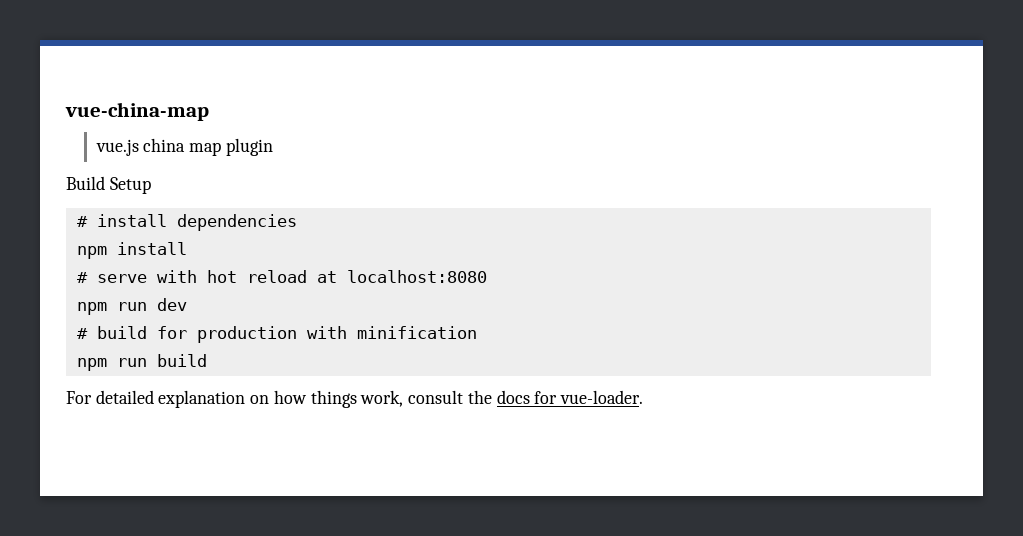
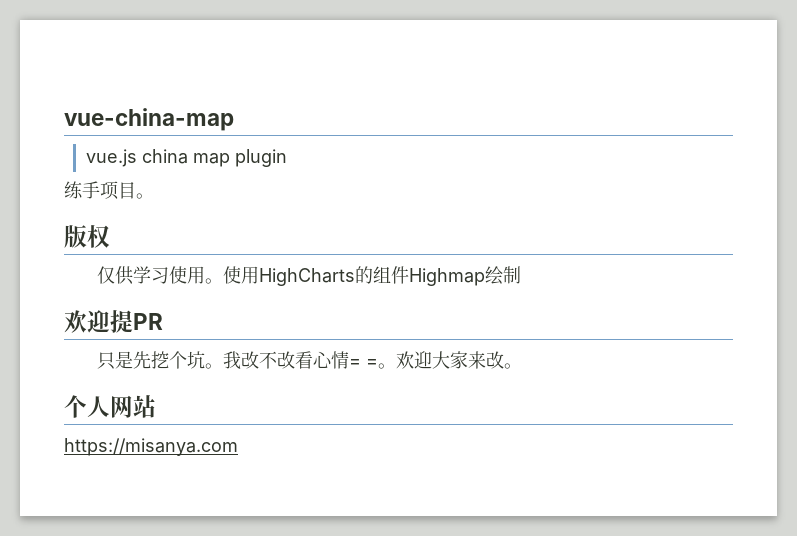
- Build Setup
- # install dependencies
- npm install
- # serve with hot reload at localhost:8080
- npm run dev
- # build for production with minification
- npm run build
- For detailed explanation on how things work, consult the docs for vue-loader.
+ 练手项目。
+ 版权
+ 仅供学习使用。使用HighCharts的组件Highmap绘制
+ 欢迎提PR
+ 只是先挖个坑。我改不改看心情= =。欢迎大家来改。
+ 个人网站
+ https://misanya.com

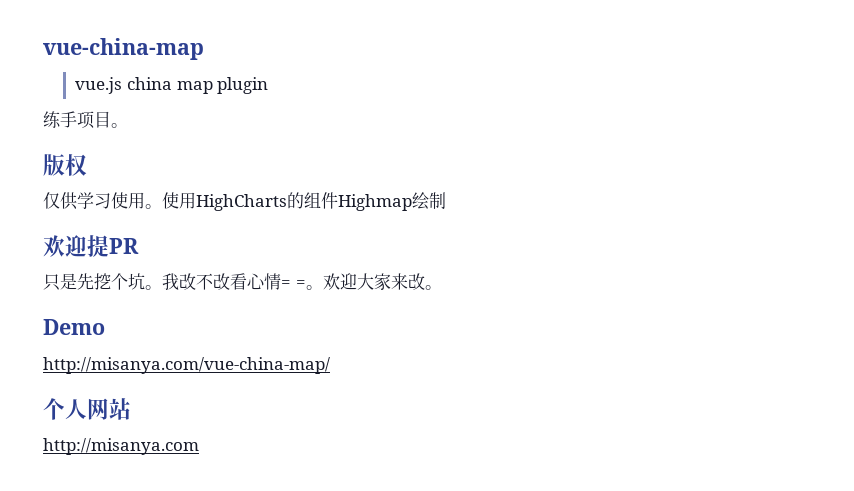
+ Demo
+ http://misanya.com/vue-china-map/
- https://misanya.com
+ http://misanya.com

